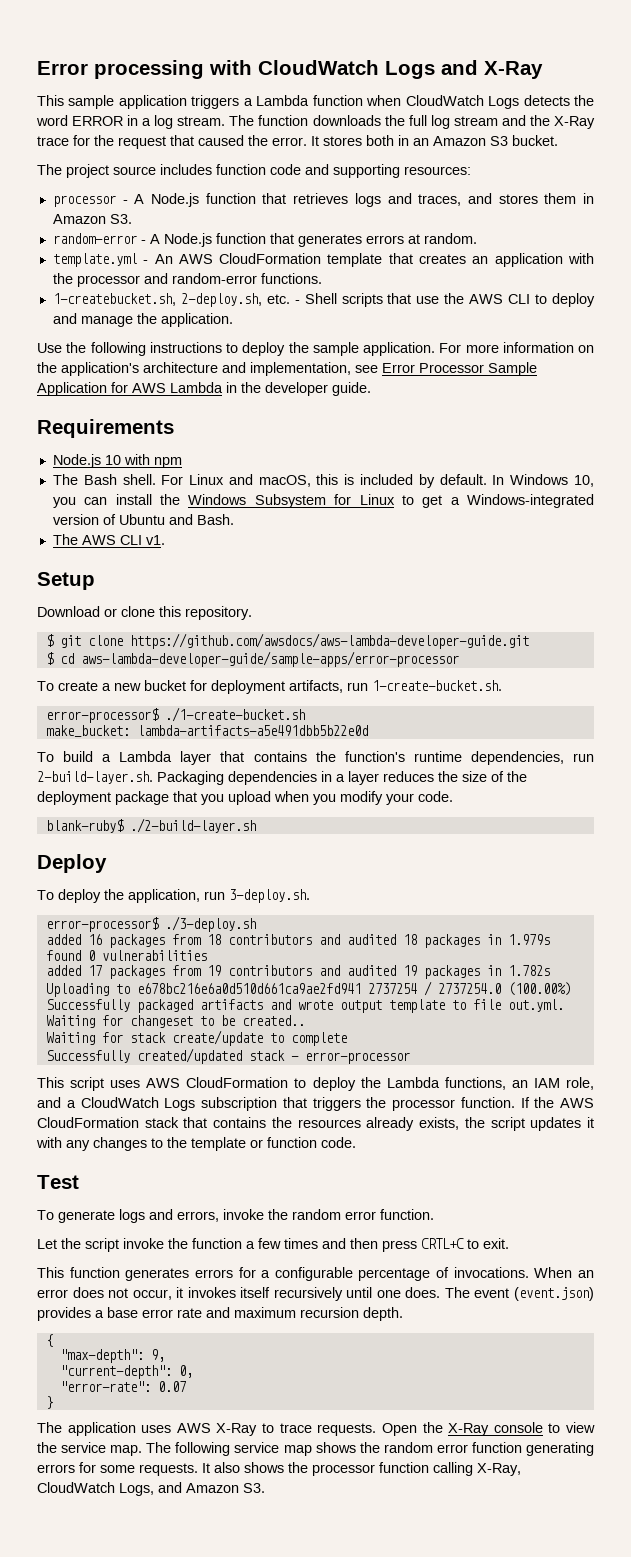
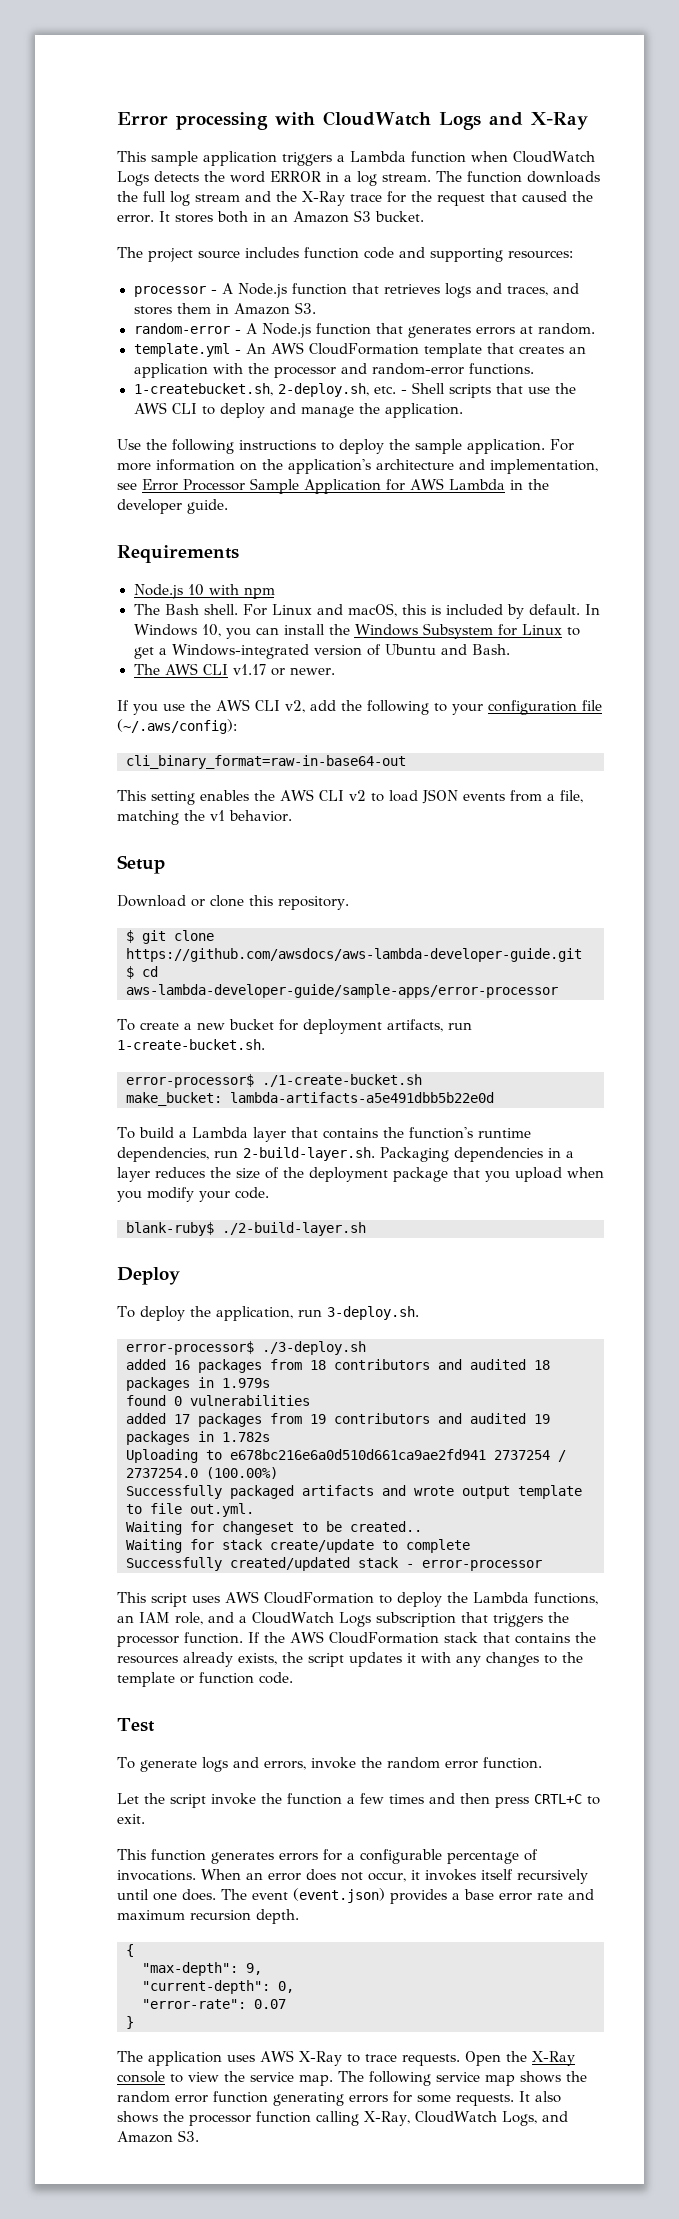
- The AWS CLI v1.
+ The AWS CLI v1.17 or newer.
+ If you use the AWS CLI v2, add the following to your configuration file (~/.aws/config):
+ cli_binary_format=raw-in-base64-out
+ This setting enables the AWS CLI v2 to load JSON events from a file, matching the v1 behavior.

